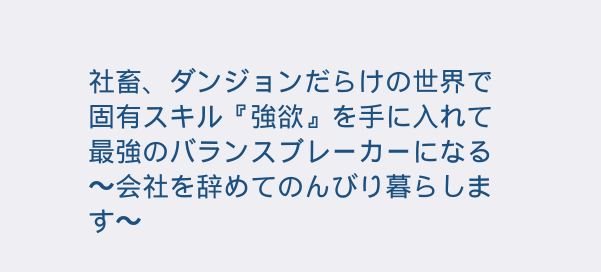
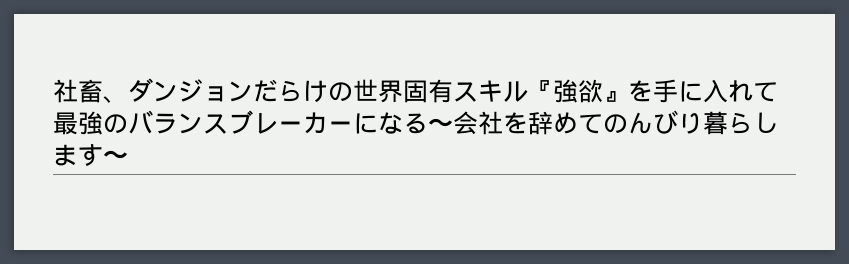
- 社畜、ダンジョンだらけの世界で固有スキル『強欲』を手に入れて最強のバランスブレーカーになる〜会社を辞めてのんびり暮らします〜
+ 社畜、ダンジョンだらけの世界固有スキル『強欲』を手に入れて最強のバランスブレーカーになる〜会社を辞めてのんびり暮らします〜

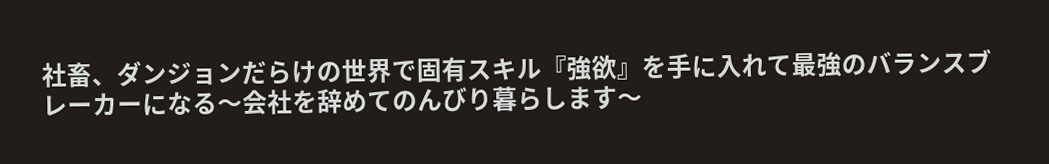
- 社畜、ダンジョンだらけの世界固有スキル『強欲』を手に入れて最強のバランスブレーカーになる〜会社を辞めてのんびり暮らします〜
+ 社畜、ダンジョンだらけの世界で固有スキル『強欲』を手に入れて最強のバランスブレーカーになる〜会社を辞めてのんびり暮らします〜

